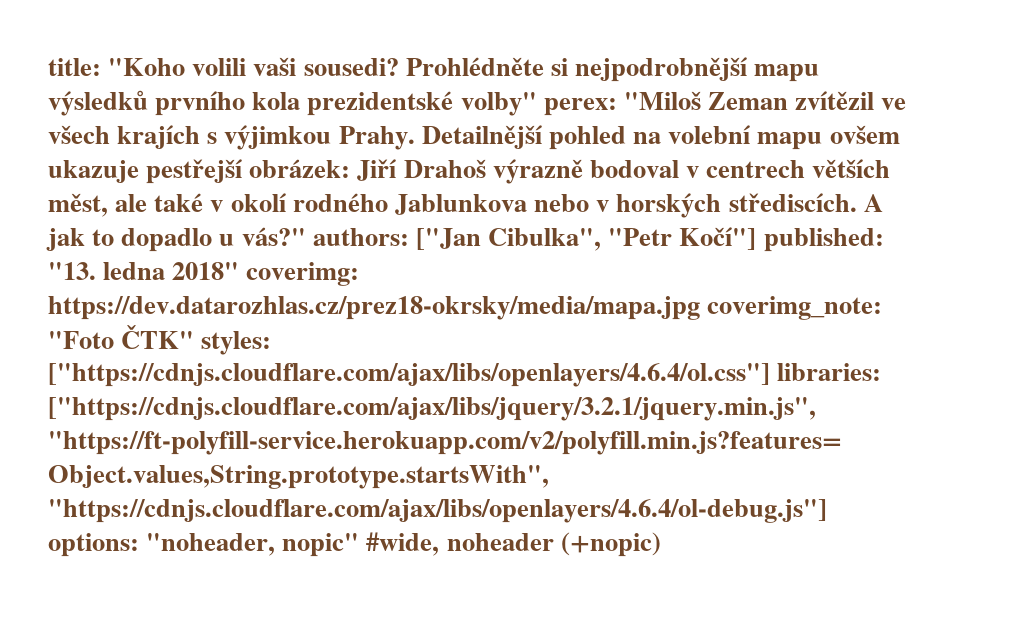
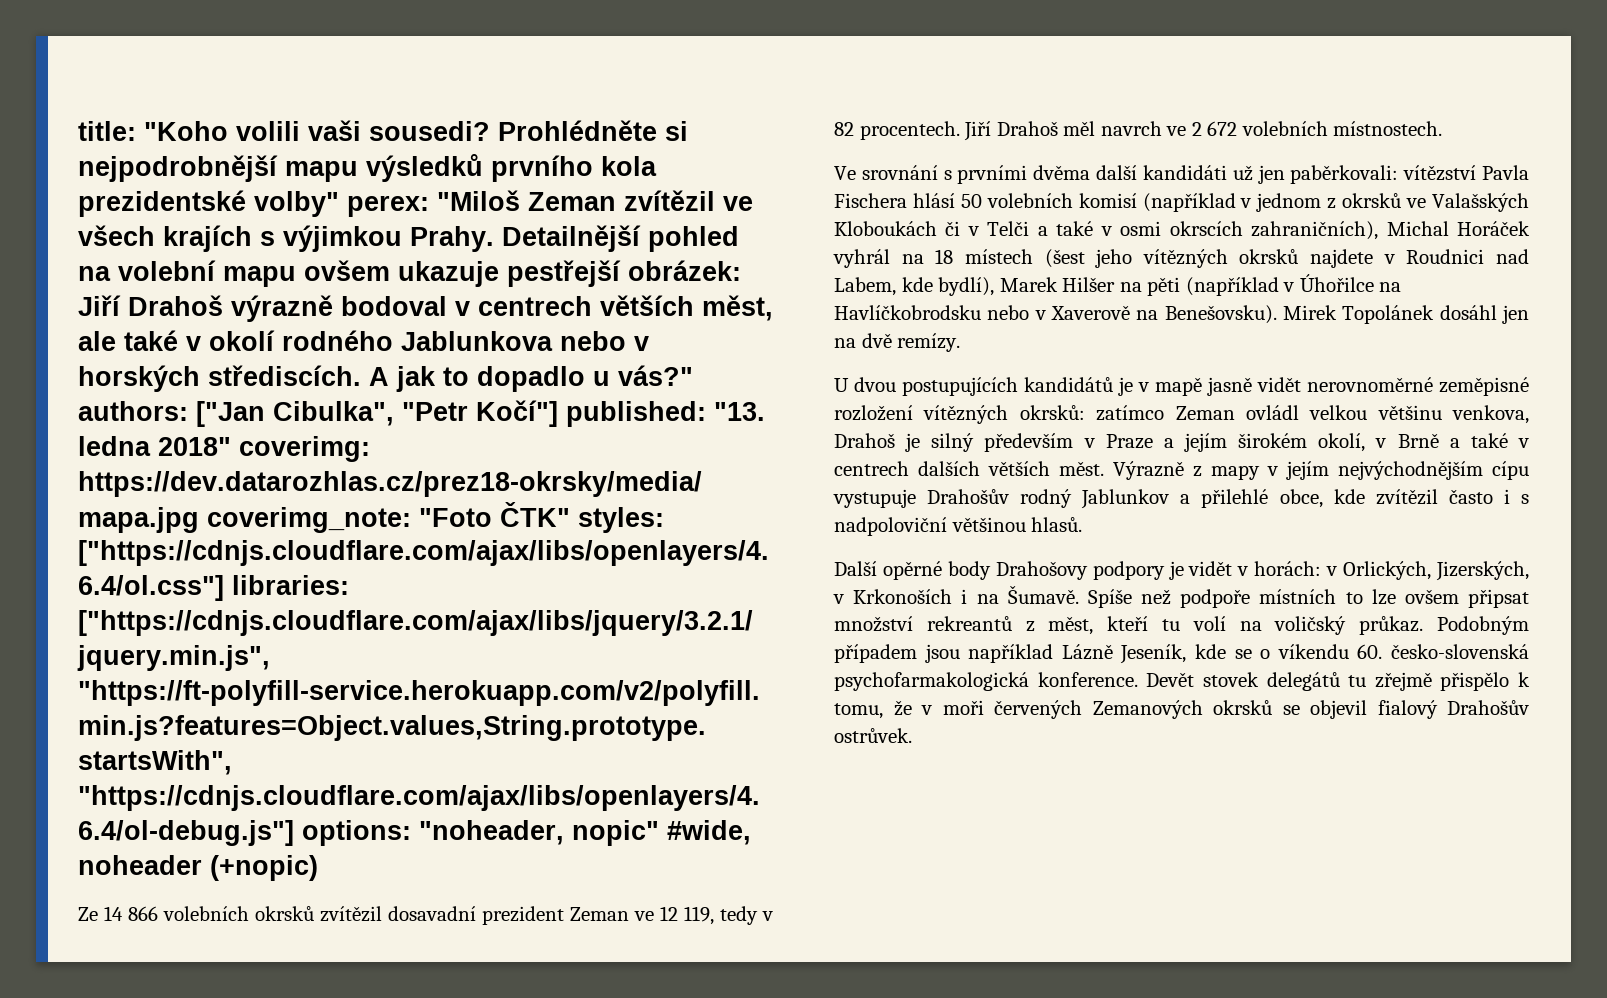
+ Ze 14 866 volebních okrsků zvítězil dosavadní prezident Zeman ve 12 119, tedy v 82 procentech. Jiří Drahoš měl navrch ve 2 672 volebních místnostech.
+ Ve srovnání s prvními dvěma další kandidáti už jen paběrkovali: vítězství Pavla Fischera hlásí 50 volebních komisí (například v jednom z okrsků ve Valašských Kloboukách či v Telči a také v osmi okrscích zahraničních), Michal Horáček vyhrál na 18 místech (šest jeho vítězných okrsků najdete v Roudnici nad Labem, kde bydlí), Marek Hilšer na pěti (například v Úhořilce na Havlíčkobrodsku nebo v Xaverově na Benešovsku). Mirek Topolánek dosáhl jen na dvě remízy.
+ U dvou postupujících kandidátů je v mapě jasně vidět nerovnoměrné zeměpisné rozložení vítězných okrsků: zatímco Zeman ovládl velkou většinu venkova, Drahoš je silný především v Praze a jejím širokém okolí, v Brně a také v centrech dalších větších měst. Výrazně z mapy v jejím nejvýchodnějším cípu vystupuje Drahošův rodný Jablunkov a přilehlé obce, kde zvítězil často i s nadpoloviční většinou hlasů.
+ Další opěrné body Drahošovy podpory je vidět v horách: v Orlických, Jizerských, v Krkonoších i na Šumavě. Spíše než podpoře místních to lze ovšem připsat množství rekreantů z měst, kteří tu volí na voličský průkaz. Podobným případem jsou například Lázně Jeseník, kde se o víkendu 60. česko-slovenská psychofarmakologická konference. Devět stovek delegátů tu zřejmě přispělo k tomu, že v moři červených Zemanových okrsků se objevil fialový Drahošův ostrůvek.

